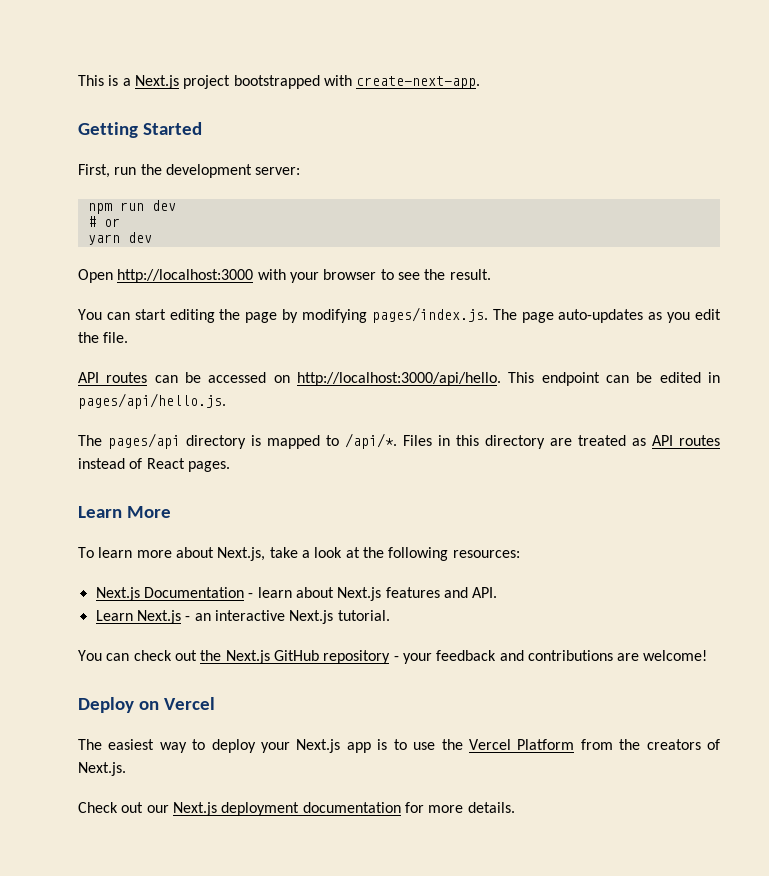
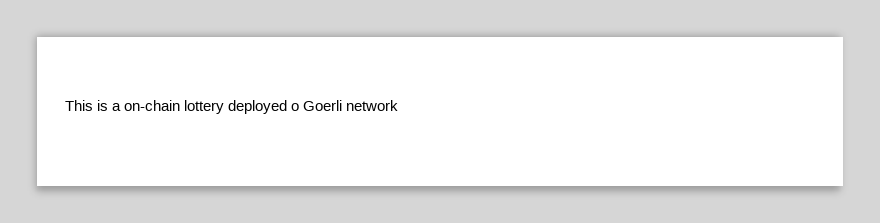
- This is a Next.js project bootstrapped with create-next-app.
- Getting Started
- First, run the development server:
- npm run dev
- # or
- yarn dev
- Open http://localhost:3000 with your browser to see the result.
- You can start editing the page by modifying pages/index.js. The page auto-updates as you edit the file.
- API routes can be accessed on http://localhost:3000/api/hello. This endpoint can be edited in pages/api/hello.js.
- The pages/api directory is mapped to /api/*. Files in this directory are treated as API routes instead of React pages.
- Learn More
- To learn more about Next.js, take a look at the following resources:
- Next.js Documentation - learn about Next.js features and API.
- Learn Next.js - an interactive Next.js tutorial.
- You can check out the Next.js GitHub repository - your feedback and contributions are welcome!
- Deploy on Vercel
- The easiest way to deploy your Next.js app is to use the Vercel Platform from the creators of Next.js.
- Check out our Next.js deployment documentation for more details.
+ This is a on-chain lottery deployed o Goerli network

